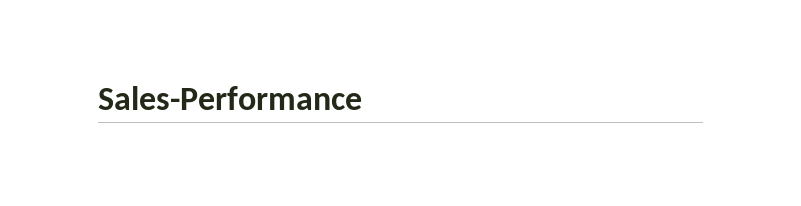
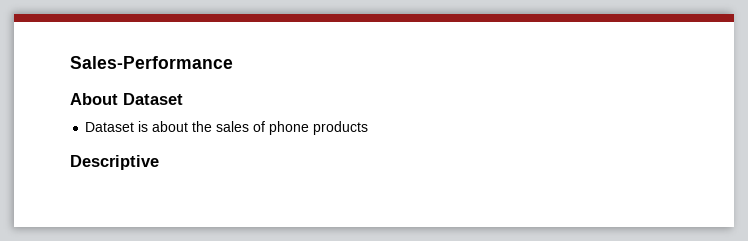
+ About Dataset
+ Dataset is about the sales of phone products
+ Descriptive

